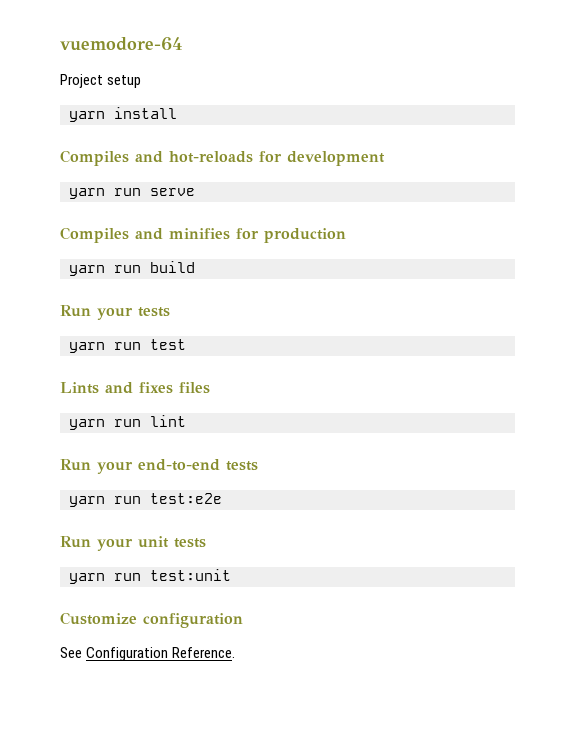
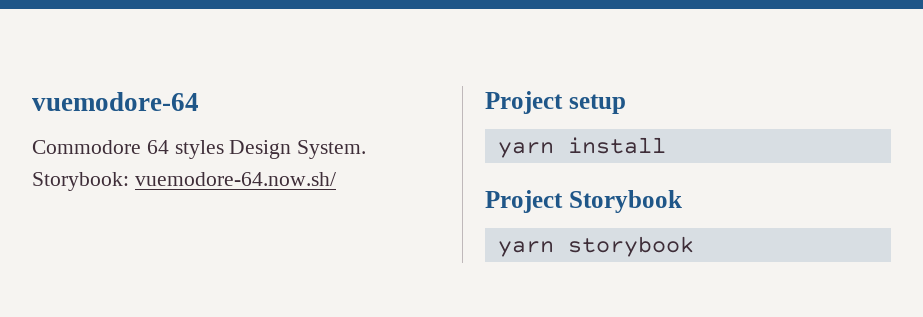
+ Commodore 64 styles Design System. Storybook: vuemodore-64.now.sh/
  Project setup
  yarn install
- Compiles and hot-reloads for development
- yarn run serve
- Compiles and minifies for production
- yarn run build
- Run your tests
- yarn run test
- Lints and fixes files
- yarn run lint
- Run your end-to-end tests
- yarn run test:e2e
- Run your unit tests
- yarn run test:unit
- Customize configuration
- See Configuration Reference.
+ Project Storybook
+ yarn storybook

